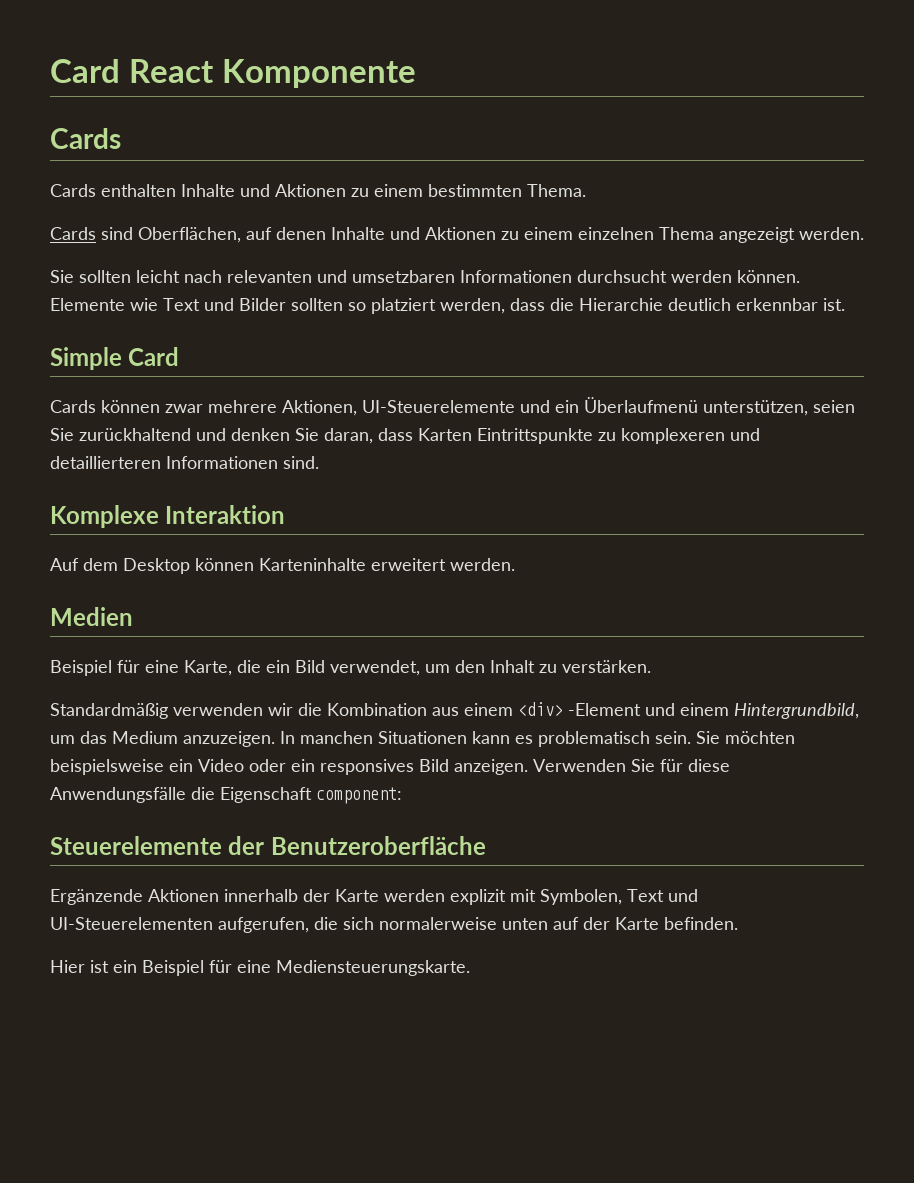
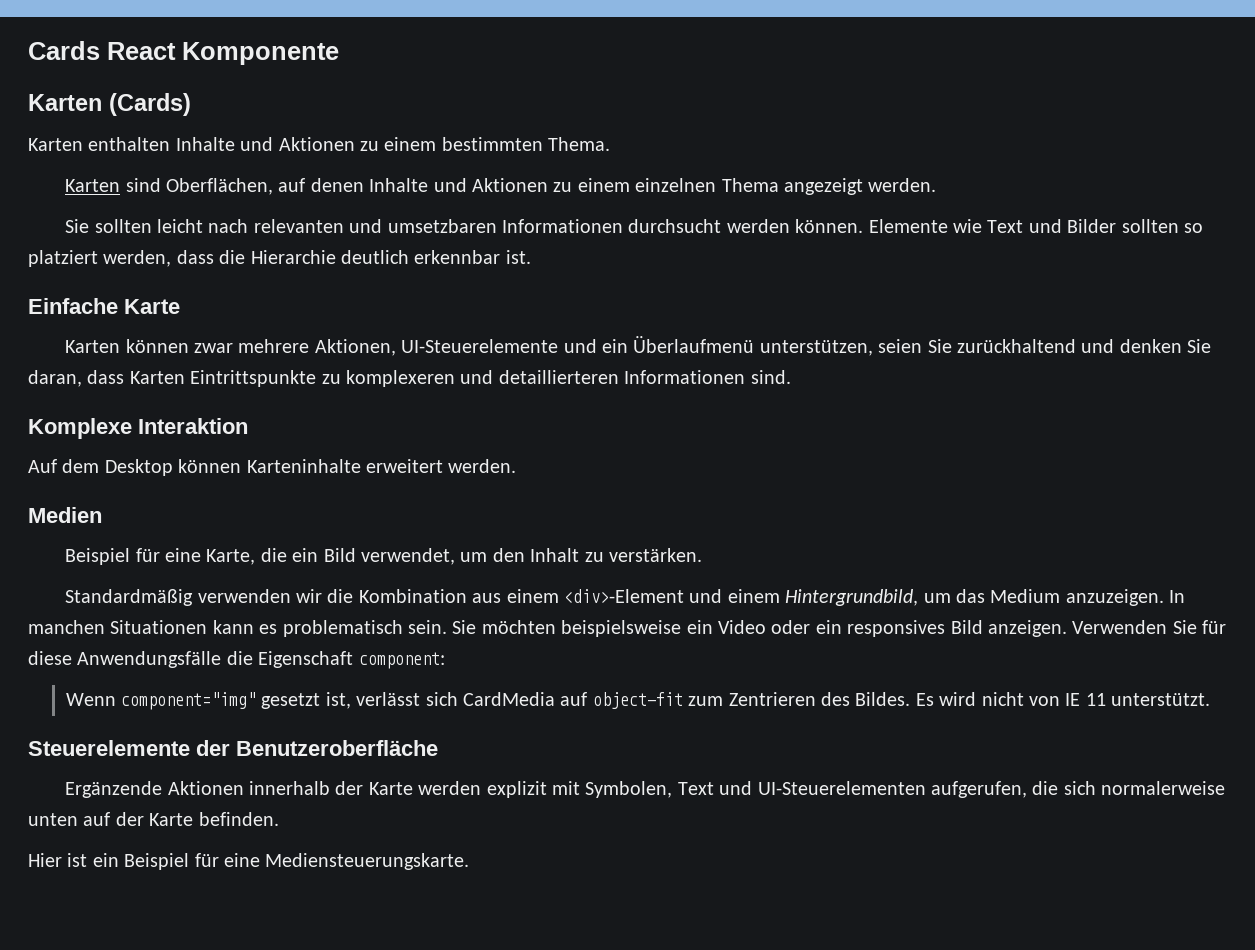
- Card React Komponente
- Cards
- Cards enthalten Inhalte und Aktionen zu einem bestimmten Thema.
+ Cards React Komponente
+ Karten (Cards)
+ Karten enthalten Inhalte und Aktionen zu einem bestimmten Thema.
- Cards sind Oberflächen, auf denen Inhalte und Aktionen zu einem einzelnen Thema angezeigt werden.
+ Karten sind Oberflächen, auf denen Inhalte und Aktionen zu einem einzelnen Thema angezeigt werden.
- Simple Card
- Cards können zwar mehrere Aktionen, UI-Steuerelemente und ein Überlaufmenü unterstützen, seien Sie zurückhaltend und denken Sie daran, dass Karten Eintrittspunkte zu komplexeren und detaillierteren Informationen sind.
+ Einfache Karte
+ Karten können zwar mehrere Aktionen, UI-Steuerelemente und ein Überlaufmenü unterstützen, seien Sie zurückhaltend und denken Sie daran, dass Karten Eintrittspunkte zu komplexeren und detaillierteren Informationen sind.
- Standardmäßig verwenden wir die Kombination aus einem <div> -Element und einem Hintergrundbild, um das Medium anzuzeigen.
+ Standardmäßig verwenden wir die Kombination aus einem <div>-Element und einem Hintergrundbild, um das Medium anzuzeigen.
+ Wenn component="img" gesetzt ist, verlässt sich CardMedia auf object-fit zum Zentrieren des Bildes. Es wird nicht von IE 11 unterstützt.

